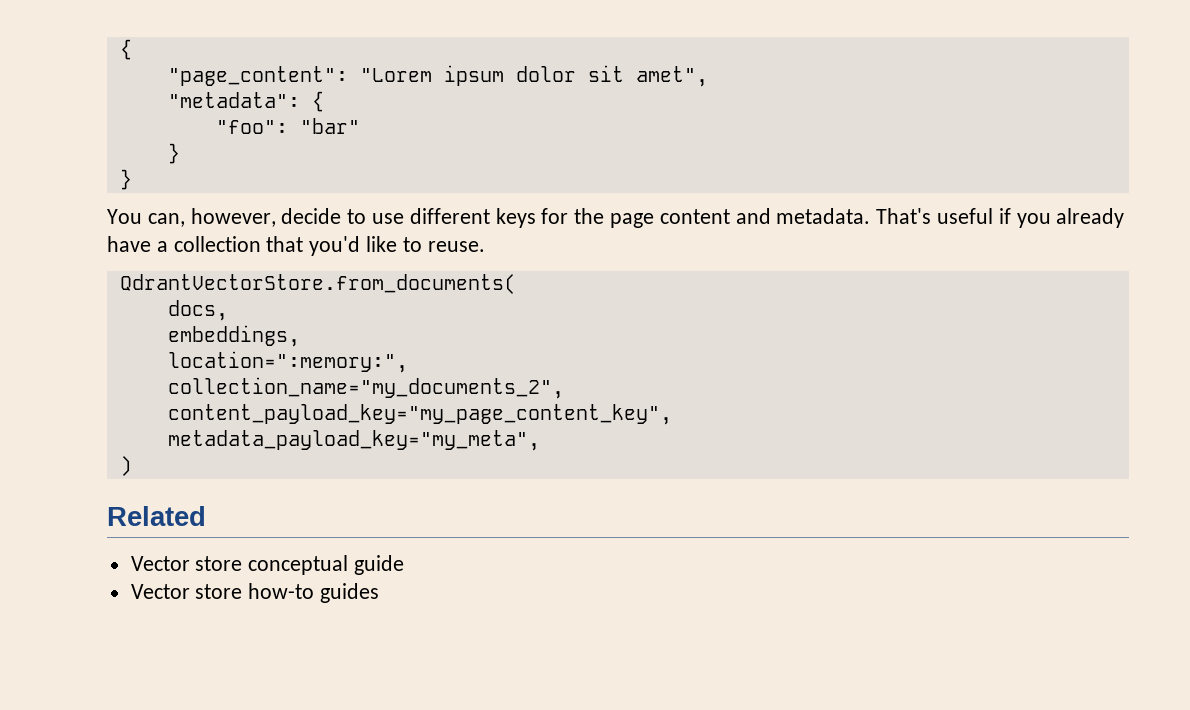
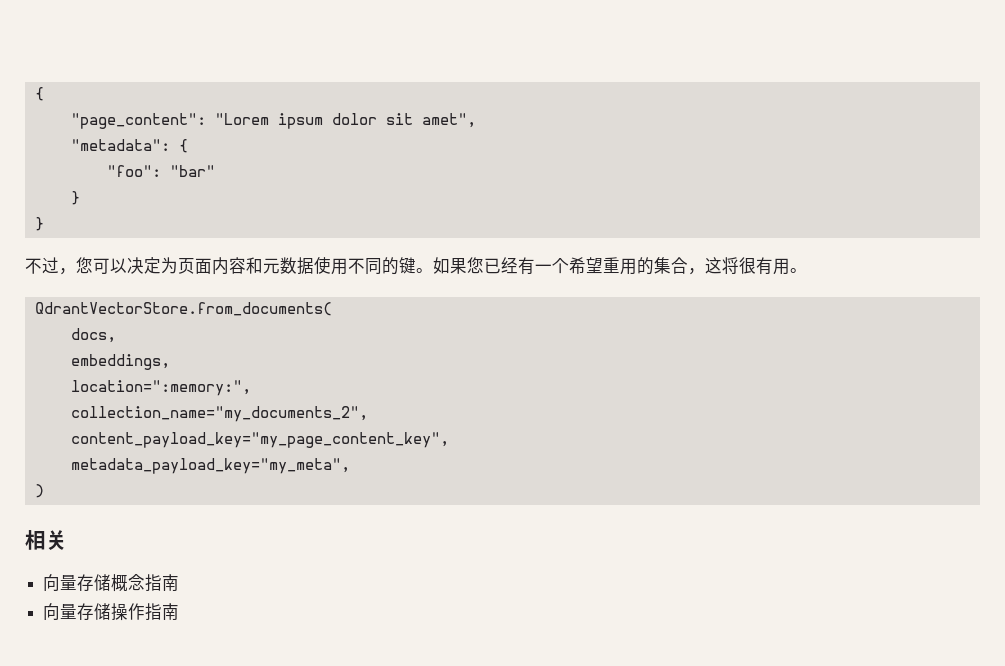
- You can, however, decide to use different keys for the page content and metadata. That's useful if you already have a collection that you'd like to reuse.
+ 不过，您可以决定为页面内容和元数据使用不同的键。如果您已经有一个希望重用的集合，这将很有用。
- Related
- Vector store conceptual guide
- Vector store how-to guides
+ 相关
+ 向量存储概念指南
+ 向量存储操作指南

